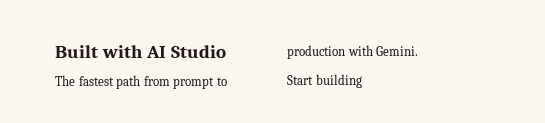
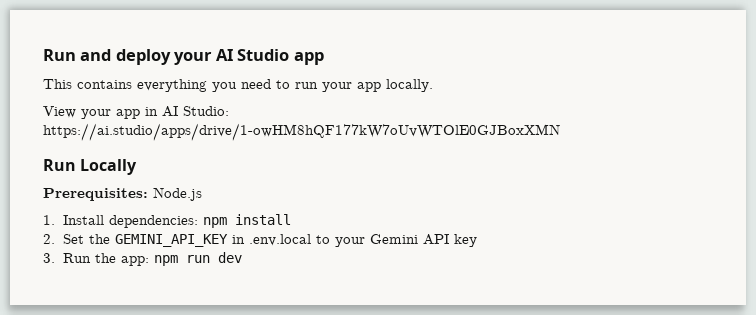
- Built with AI Studio
- The fastest path from prompt to production with Gemini.
- Start building
+ Run and deploy your AI Studio app
+ This contains everything you need to run your app locally.
+ View your app in AI Studio: https://ai.studio/apps/drive/1-owHM8hQF177kW7oUvWTOlE0GJBoxXMN
+ Run Locally
+ Prerequisites: Node.js
+ 1. Install dependencies: npm install
+ 2. Set the GEMINI_API_KEY in .env.local to your Gemini API key
+ 3. Run the app: npm run dev

